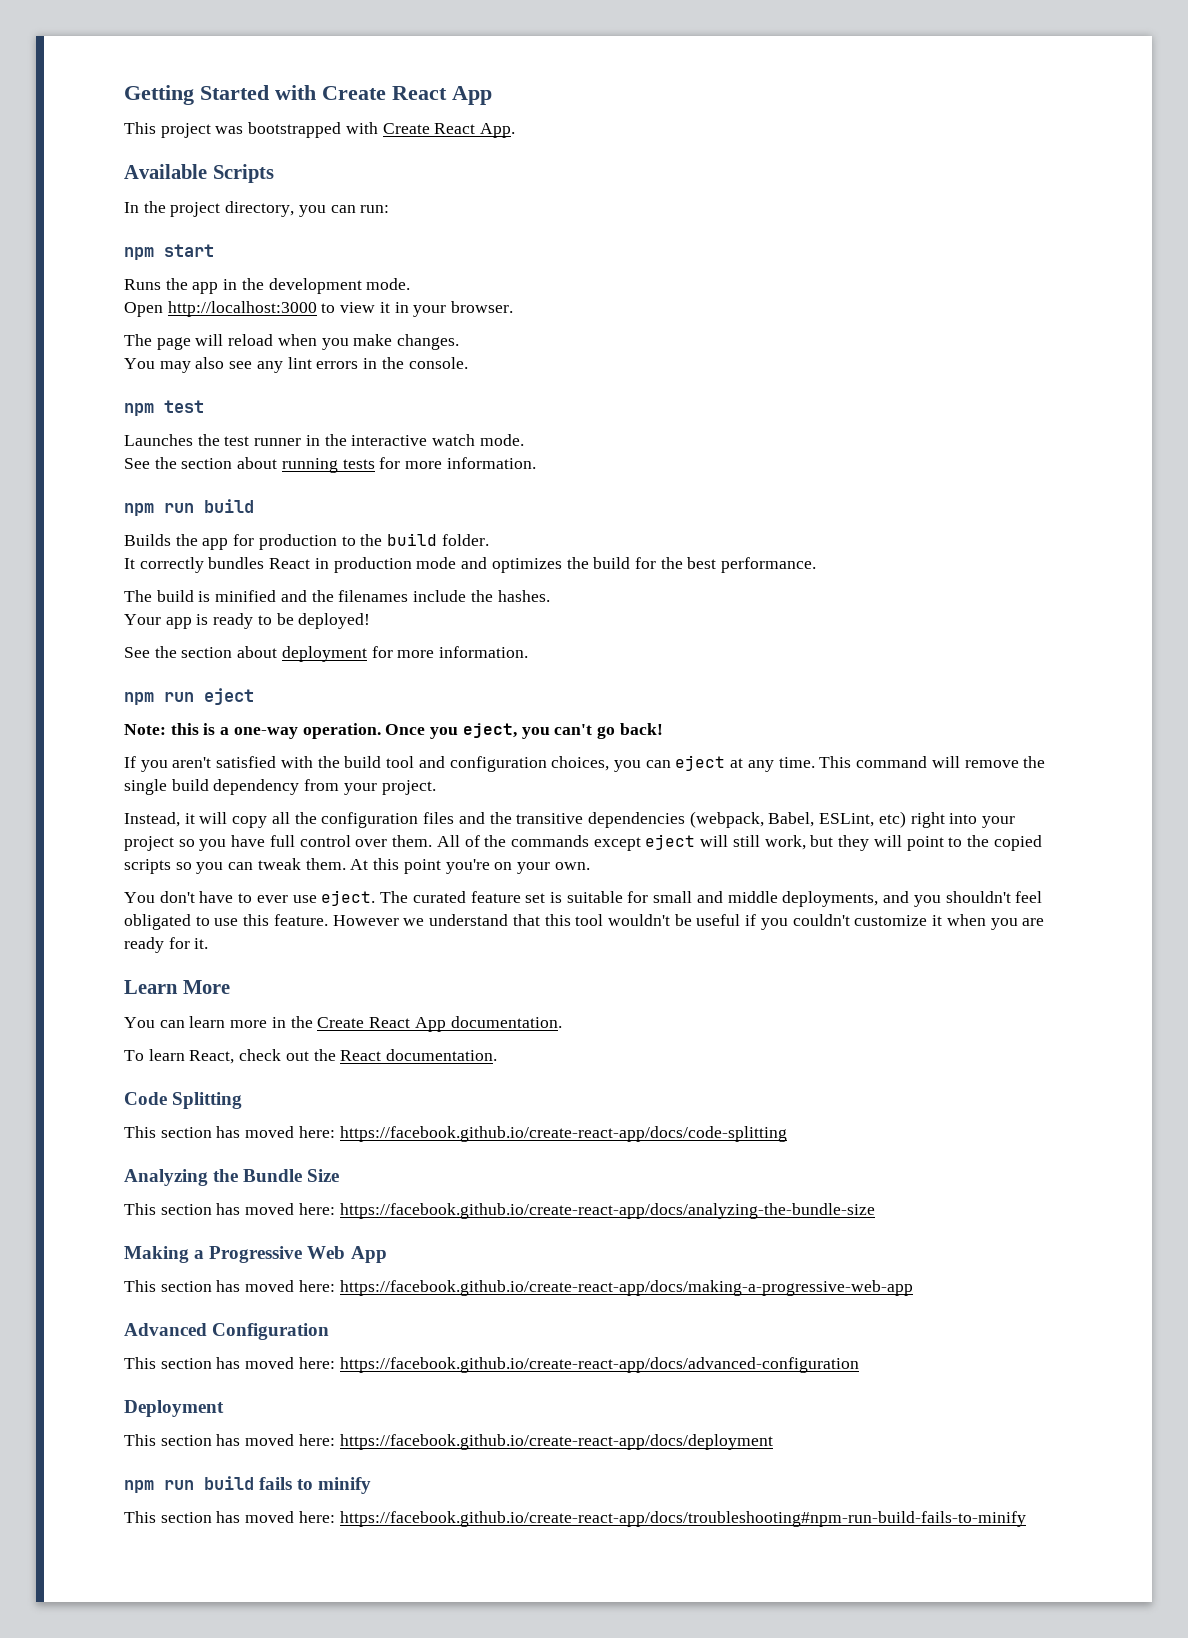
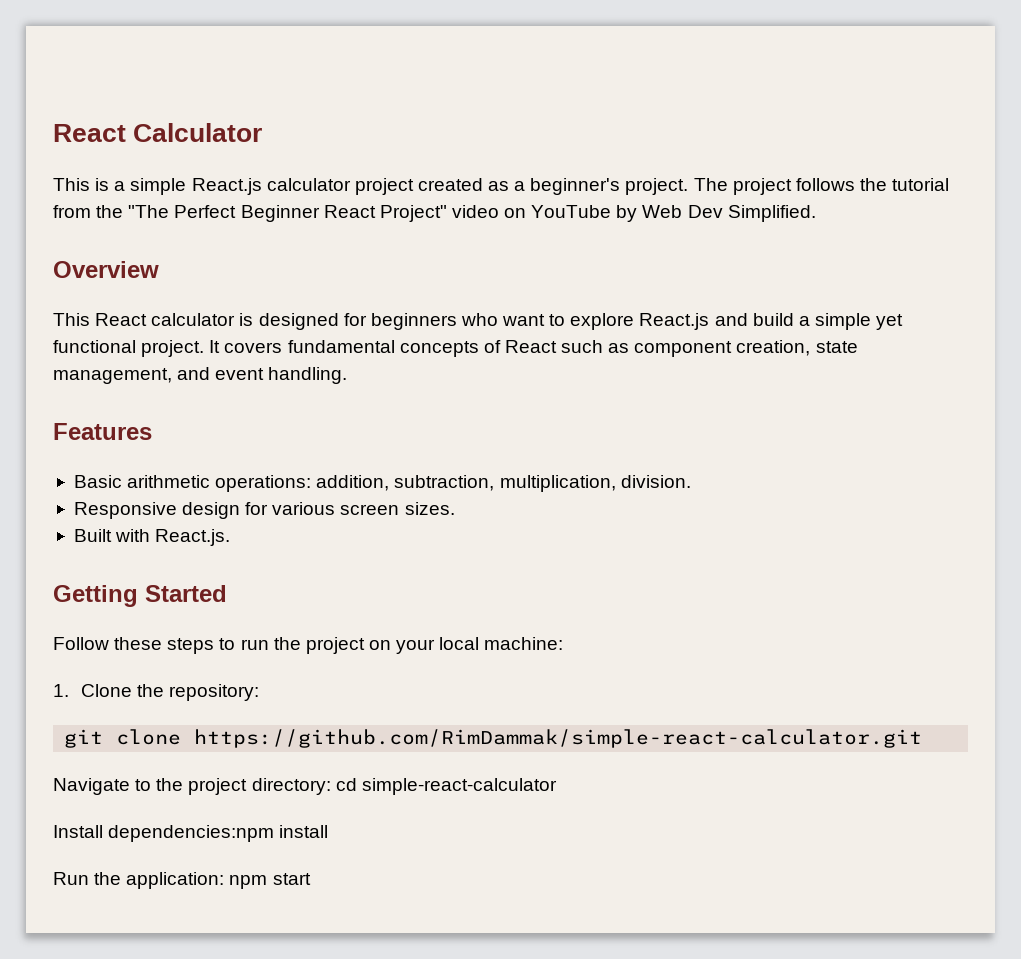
- Getting Started with Create React App
- This project was bootstrapped with Create React App.
- Available Scripts
- In the project directory, you can run:
- npm start
- Runs the app in the development mode.
- Open http://localhost:3000 to view it in your browser.
- The page will reload when you make changes.
- You may also see any lint errors in the console.
- npm test
- Launches the test runner in the interactive watch mode.
- See the section about running tests for more information.
- npm run build
- Builds the app for production to the build folder.
- It correctly bundles React in production mode and optimizes the build for the best performance.
- The build is minified and the filenames include the hashes.
- Your app is ready to be deployed!
- See the section about deployment for more information.
- npm run eject
- Note: this is a one-way operation. Once you eject, you can't go back!
- If you aren't satisfied with the build tool and configuration choices, you can eject at any time. This command will remove the single build dependency from your project.
- Instead, it will copy all the configuration files and the transitive dependencies (webpack, Babel, ESLint, etc) right into your project so you have full control over them. All of the commands except eject will still work, but they will point to the copied scripts so you can tweak them. At this point you're on your own.
- You don't have to ever use eject. The curated feature set is suitable for small and middle deployments, and you shouldn't feel obligated to use this feature. However we understand that this tool wouldn't be useful if you couldn't customize it when you are ready for it.
- Learn More
- You can learn more in the Create React App documentation.
- To learn React, check out the React documentation.
- Code Splitting
- This section has moved here: https://facebook.github.io/create-react-app/docs/code-splitting
- Analyzing the Bundle Size
- This section has moved here: https://facebook.github.io/create-react-app/docs/analyzing-the-bundle-size
- Making a Progressive Web App
- This section has moved here: https://facebook.github.io/create-react-app/docs/making-a-progressive-web-app
- Advanced Configuration
- This section has moved here: https://facebook.github.io/create-react-app/docs/advanced-configuration
- Deployment
- This section has moved here: https://facebook.github.io/create-react-app/docs/deployment
- npm run build fails to minify
- This section has moved here: https://facebook.github.io/create-react-app/docs/troubleshooting#npm-run-build-fails-to-minify
+ React Calculator
+ This is a simple React.js calculator project created as a beginner's project. The project follows the tutorial from the "The Perfect Beginner React Project" video on YouTube by Web Dev Simplified.
+ Overview
+ This React calculator is designed for beginners who want to explore React.js and build a simple yet functional project. It covers fundamental concepts of React such as component creation, state management, and event handling.
+ Features
+ Basic arithmetic operations: addition, subtraction, multiplication, division.
+ Responsive design for various screen sizes.
+ Built with React.js.
+ Getting Started
+ Follow these steps to run the project on your local machine:
+ 1. Clone the repository:
+ git clone https://github.com/RimDammak/simple-react-calculator.git
+ Navigate to the project directory: cd simple-react-calculator
+ Install dependencies:npm install
+ Run the application: npm start

